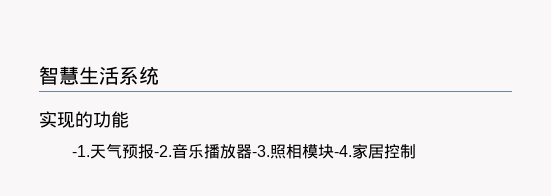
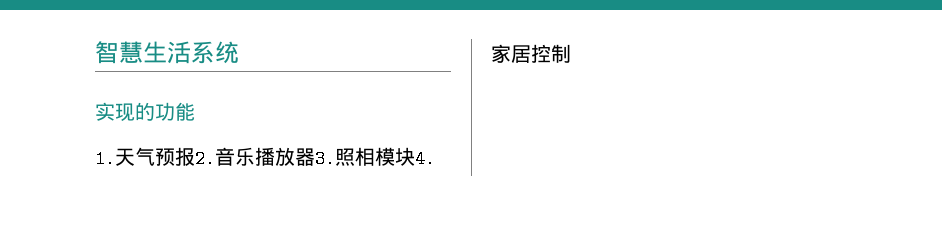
- -1.天气预报-2.音乐播放器-3.照相模块-4.家居控制
+ 1.天气预报2.音乐播放器3.照相模块4.家居控制

